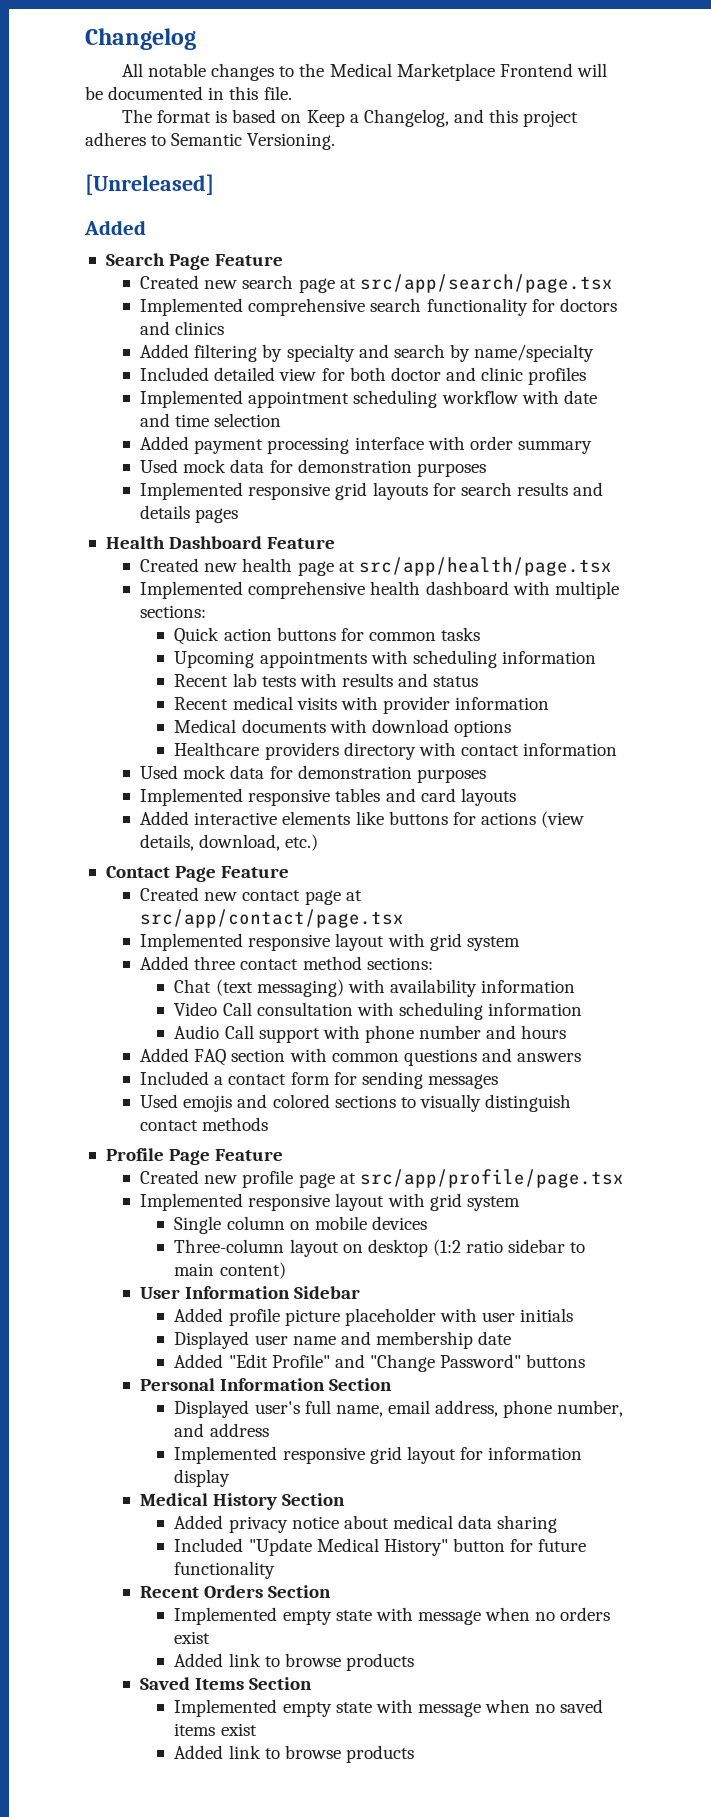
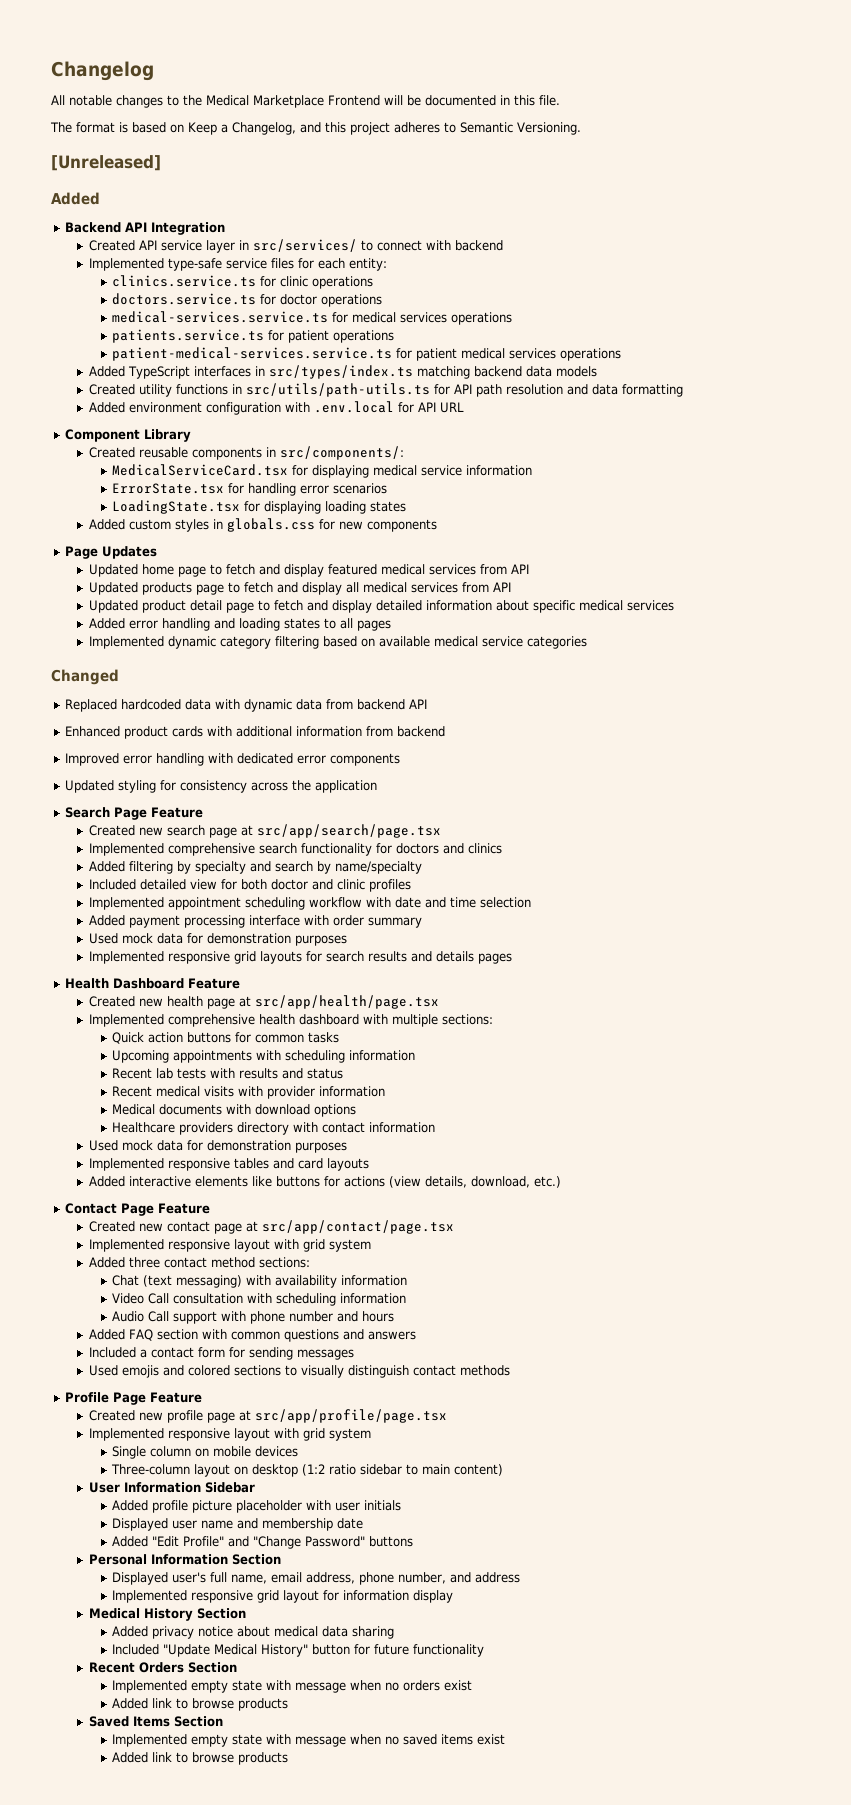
+ Backend API Integration
+ Created API service layer in src/services/ to connect with backend
+ Implemented type-safe service files for each entity:
+ clinics.service.ts for clinic operations
+ doctors.service.ts for doctor operations
+ medical-services.service.ts for medical services operations
+ patients.service.ts for patient operations
+ patient-medical-services.service.ts for patient medical services operations
+ Added TypeScript interfaces in src/types/index.ts matching backend data models
+ Created utility functions in src/utils/path-utils.ts for API path resolution and data formatting
+ Added environment configuration with .env.local for API URL
+ Component Library
+ Created reusable components in src/components/:
+ MedicalServiceCard.tsx for displaying medical service information
+ ErrorState.tsx for handling error scenarios
+ LoadingState.tsx for displaying loading states
+ Added custom styles in globals.css for new components
+ Page Updates
+ Updated home page to fetch and display featured medical services from API
+ Updated products page to fetch and display all medical services from API
+ Updated product detail page to fetch and display detailed information about specific medical services
+ Added error handling and loading states to all pages
+ Implemented dynamic category filtering based on available medical service categories
+ Changed
+ Replaced hardcoded data with dynamic data from backend API
+ Enhanced product cards with additional information from backend
+ Improved error handling with dedicated error components
+ Updated styling for consistency across the application

